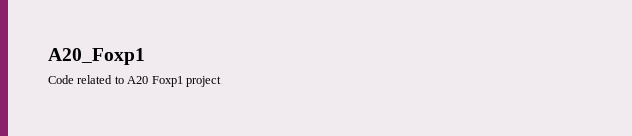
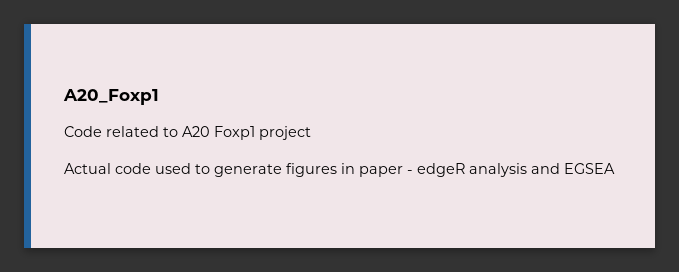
+ Actual code used to generate figures in paper - edgeR analysis and EGSEA

